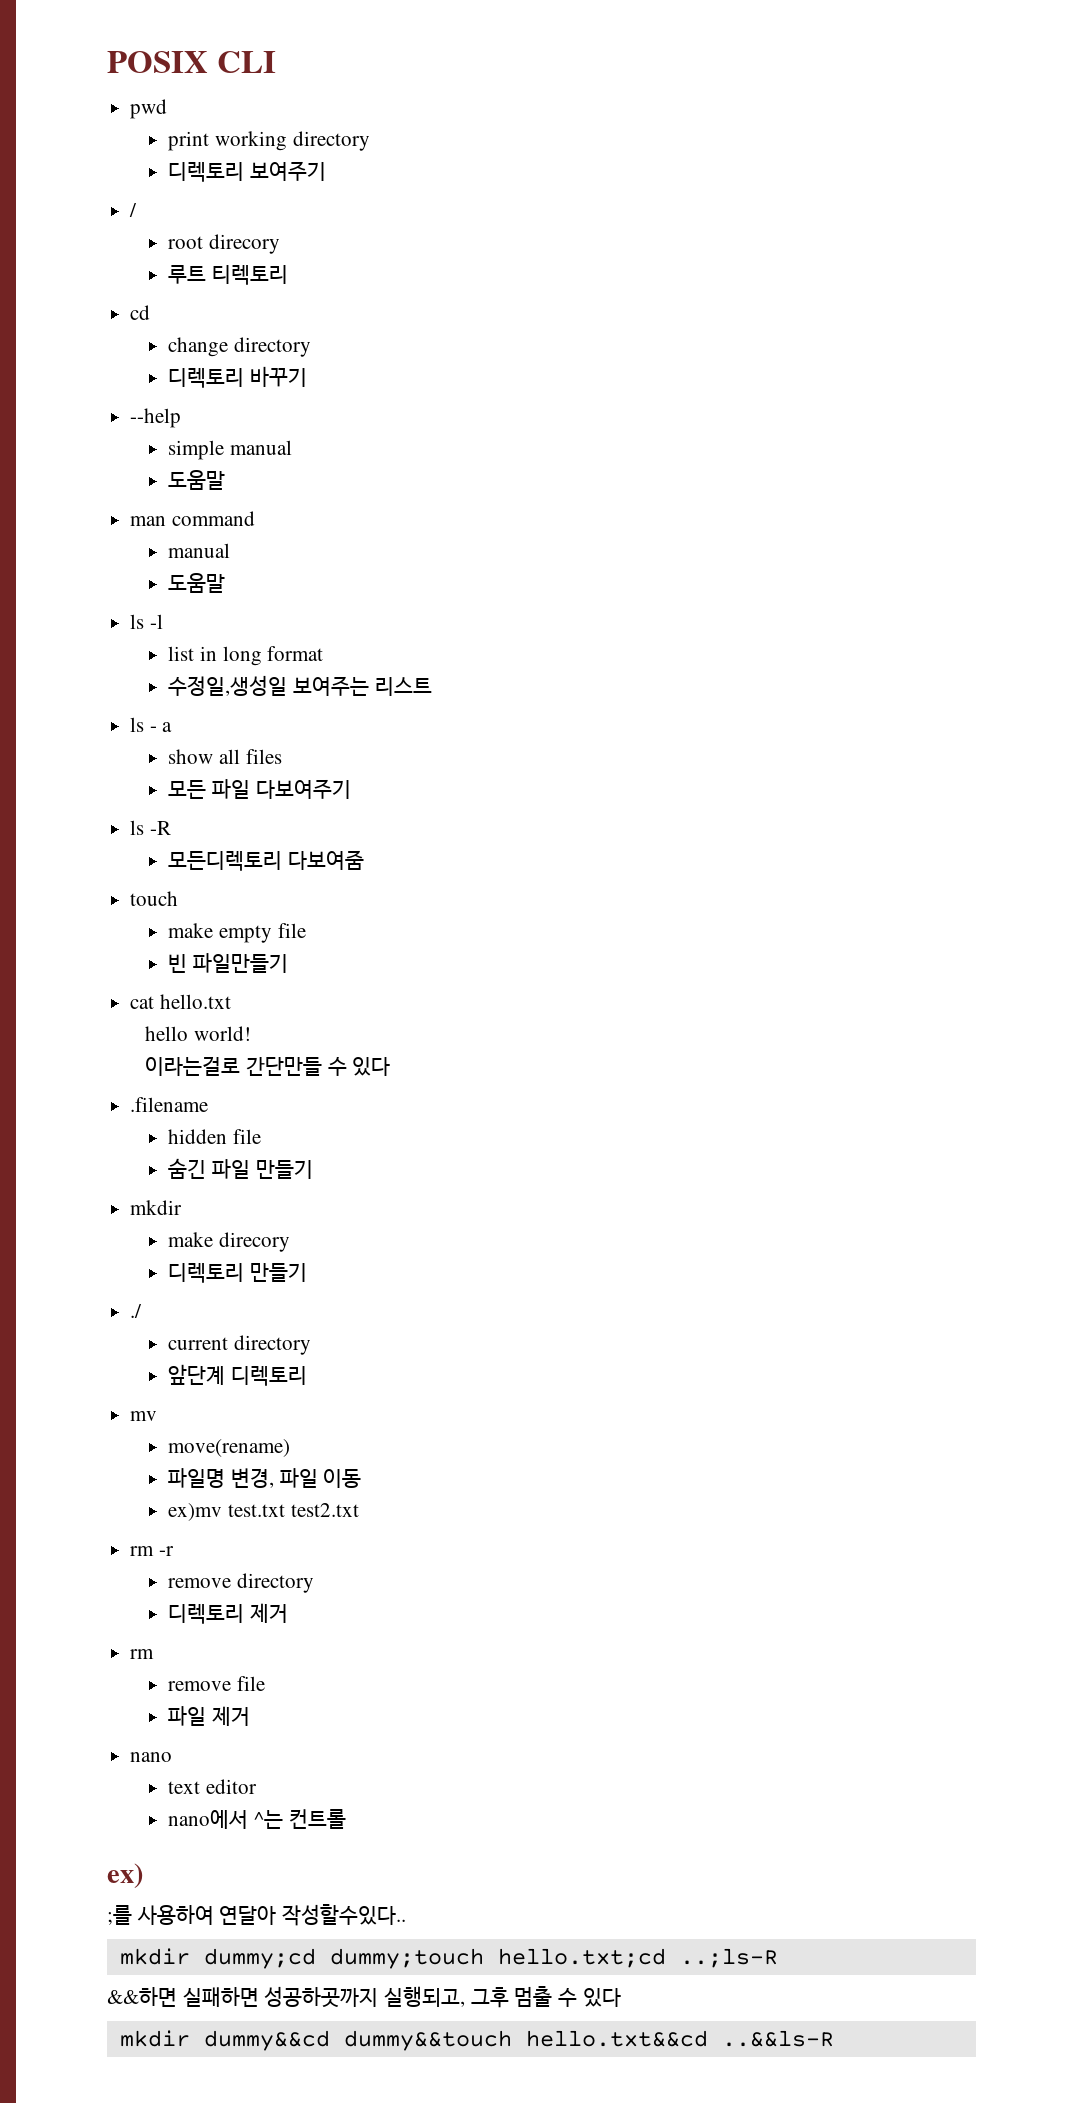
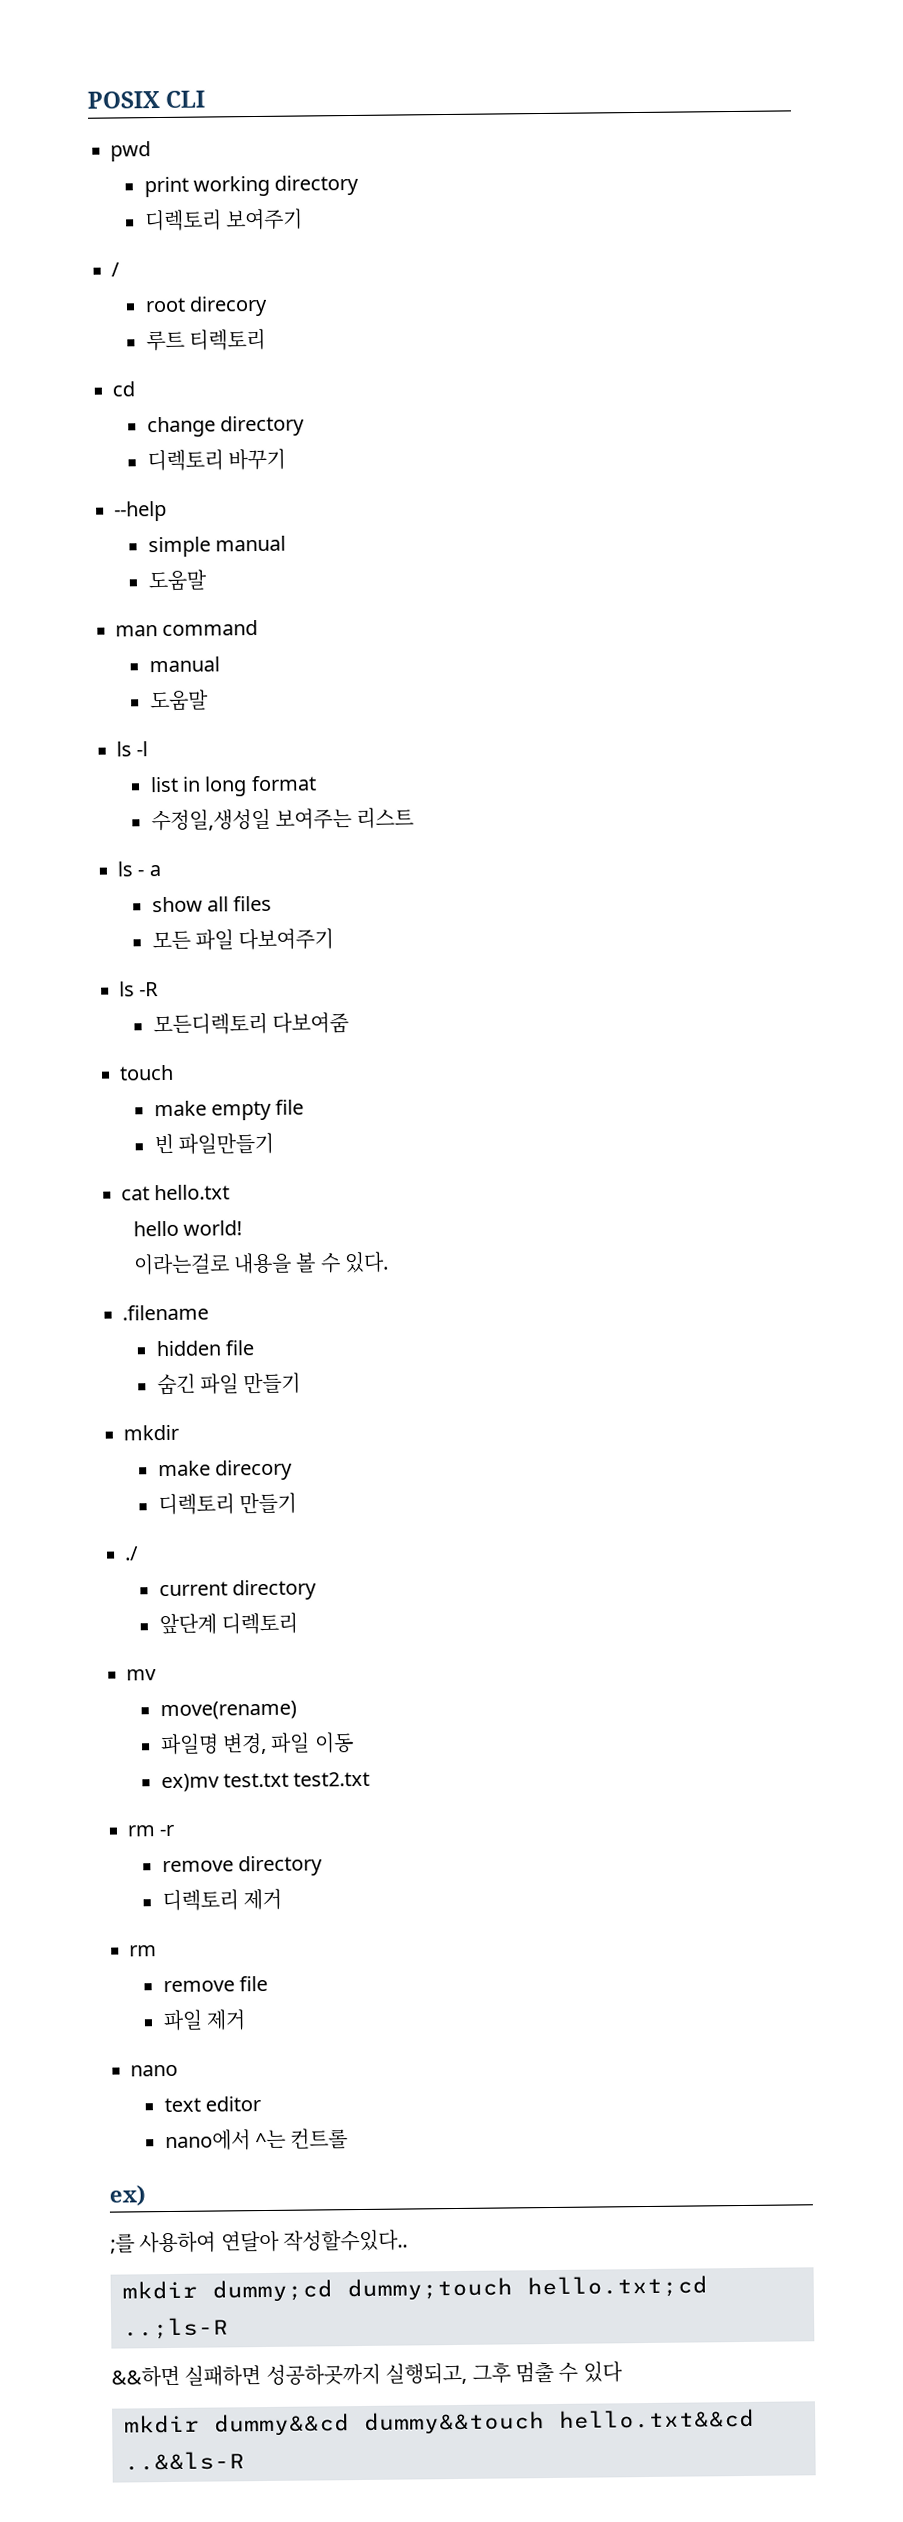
- 이라는걸로 간단만들 수 있다
+ 이라는걸로 내용을 볼 수 있다.

